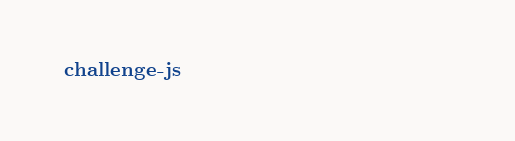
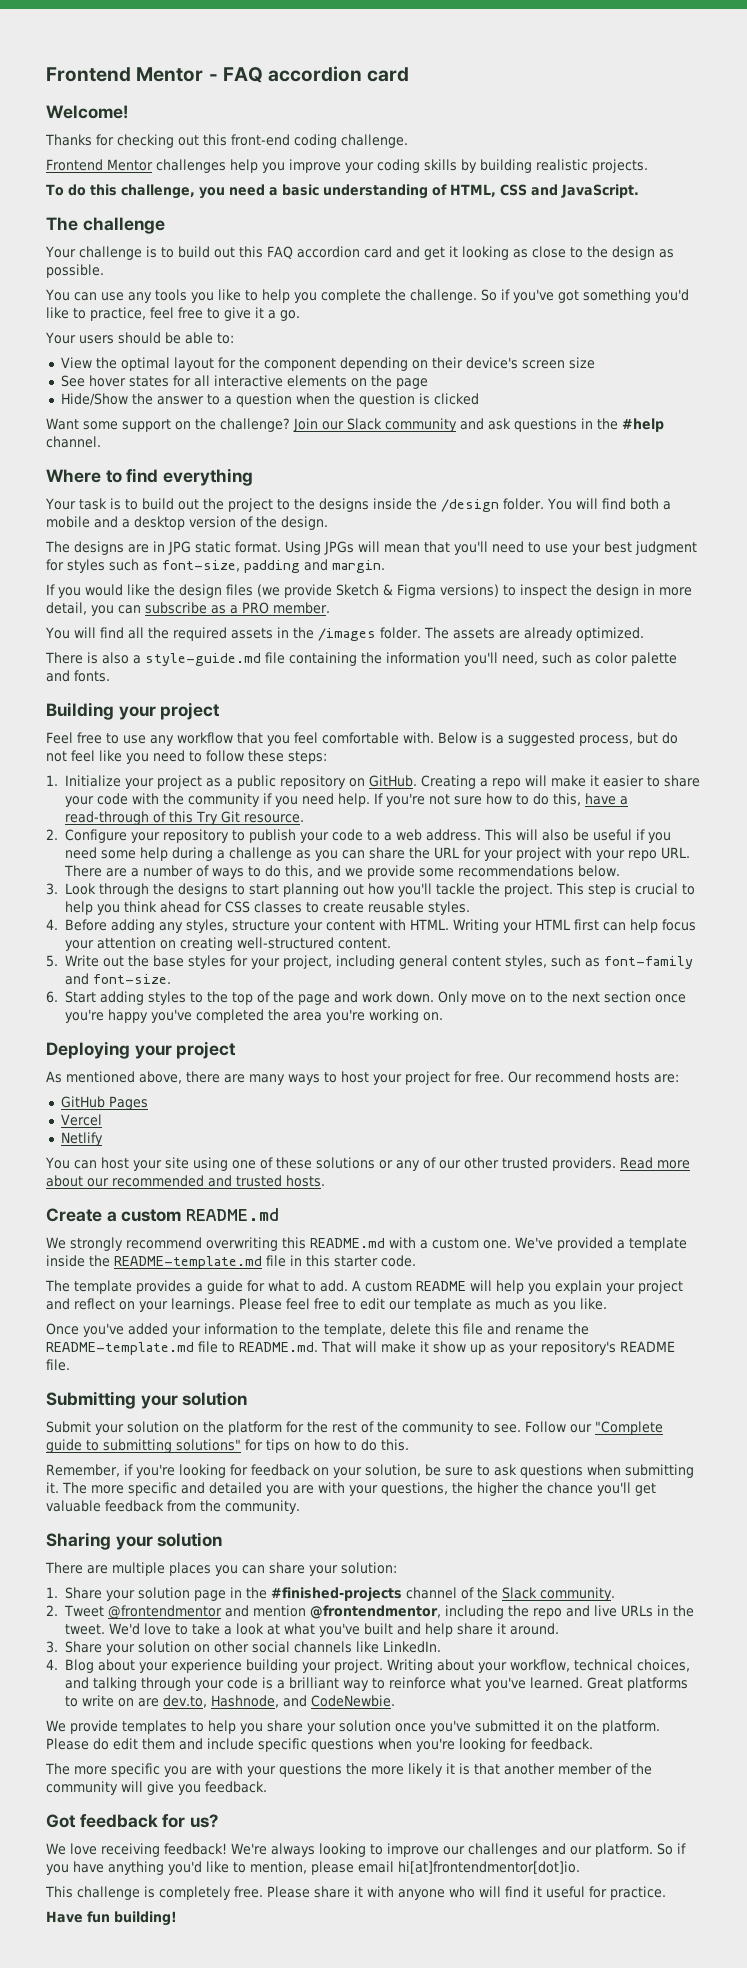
- challenge-js
+ Frontend Mentor - FAQ accordion card
+ Welcome!
+ Thanks for checking out this front-end coding challenge.
+ Frontend Mentor challenges help you improve your coding skills by building realistic projects.
+ To do this challenge, you need a basic understanding of HTML, CSS and JavaScript.
+ The challenge
+ Your challenge is to build out this FAQ accordion card and get it looking as close to the design as possible.
+ You can use any tools you like to help you complete the challenge. So if you've got something you'd like to practice, feel free to give it a go.
+ Your users should be able to:
+ View the optimal layout for the component depending on their device's screen size
+ See hover states for all interactive elements on the page
+ Hide/Show the answer to a question when the question is clicked
+ Want some support on the challenge? Join our Slack community and ask questions in the #help channel.
+ Where to find everything
+ Your task is to build out the project to the designs inside the /design folder. You will find both a mobile and a desktop version of the design.
+ The designs are in JPG static format. Using JPGs will mean that you'll need to use your best judgment for styles such as font-size, padding and margin.
+ If you would like the design files (we provide Sketch & Figma versions) to inspect the design in more detail, you can subscribe as a PRO member.
+ You will find all the required assets in the /images folder. The assets are already optimized.
+ There is also a style-guide.md file containing the information you'll need, such as color palette and fonts.
+ Building your project
+ Feel free to use any workflow that you feel comfortable with. Below is a suggested process, but do not feel like you need to follow these steps:
+ 1. Initialize your project as a public repository on GitHub. Creating a repo will make it easier to share your code with the community if you need help. If you're not sure how to do this, have a read-through of this Try Git resource.
+ 2. Configure your repository to publish your code to a web address. This will also be useful if you need some help during a challenge as you can share the URL for your project with your repo URL. There are a number of ways to do this, and we provide some recommendations below.
+ 3. Look through the designs to start planning out how you'll tackle the project. This step is crucial to help you think ahead for CSS classes to create reusable styles.
+ 4. Before adding any styles, structure your content with HTML. Writing your HTML first can help focus your attention on creating well-structured content.
+ 5. Write out the base styles for your project, including general content styles, such as font-family and font-size.
+ 6. Start adding styles to the top of the page and work down. Only move on to the next section once you're happy you've completed the area you're working on.
+ Deploying your project
+ As mentioned above, there are many ways to host your project for free. Our recommend hosts are:
+ GitHub Pages
+ Vercel
+ Netlify
+ You can host your site using one of these solutions or any of our other trusted providers. Read more about our recommended and trusted hosts.
+ Create a custom README.md
+ We strongly recommend overwriting this README.md with a custom one. We've provided a template inside the README-template.md file in this starter code.
+ The template provides a guide for what to add. A custom README will help you explain your project and reflect on your learnings. Please feel free to edit our template as much as you like.
+ Once you've added your information to the template, delete this file and rename the README-template.md file to README.md. That will make it show up as your repository's README file.
+ Submitting your solution
+ Submit your solution on the platform for the rest of the community to see. Follow our "Complete guide to submitting solutions" for tips on how to do this.
+ Remember, if you're looking for feedback on your solution, be sure to ask questions when submitting it. The more specific and detailed you are with your questions, the higher the chance you'll get valuable feedback from the community.
+ Sharing your solution
+ There are multiple places you can share your solution:
+ 1. Share your solution page in the #finished-projects channel of the Slack community.
+ 2. Tweet @frontendmentor and mention @frontendmentor, including the repo and live URLs in the tweet. We'd love to take a look at what you've built and help share it around.
+ 3. Share your solution on other social channels like LinkedIn.
+ 4. Blog about your experience building your project. Writing about your workflow, technical choices, and talking through your code is a brilliant way to reinforce what you've learned. Great platforms to write on are dev.to, Hashnode, and CodeNewbie.
+ We provide templates to help you share your solution once you've submitted it on the platform. Please do edit them and include specific questions when you're looking for feedback.
+ The more specific you are with your questions the more likely it is that another member of the community will give you feedback.
+ Got feedback for us?
+ We love receiving feedback! We're always looking to improve our challenges and our platform. So if you have anything you'd like to mention, please email hi[at]frontendmentor[dot]io.
+ This challenge is completely free. Please share it with anyone who will find it useful for practice.
+ Have fun building!

